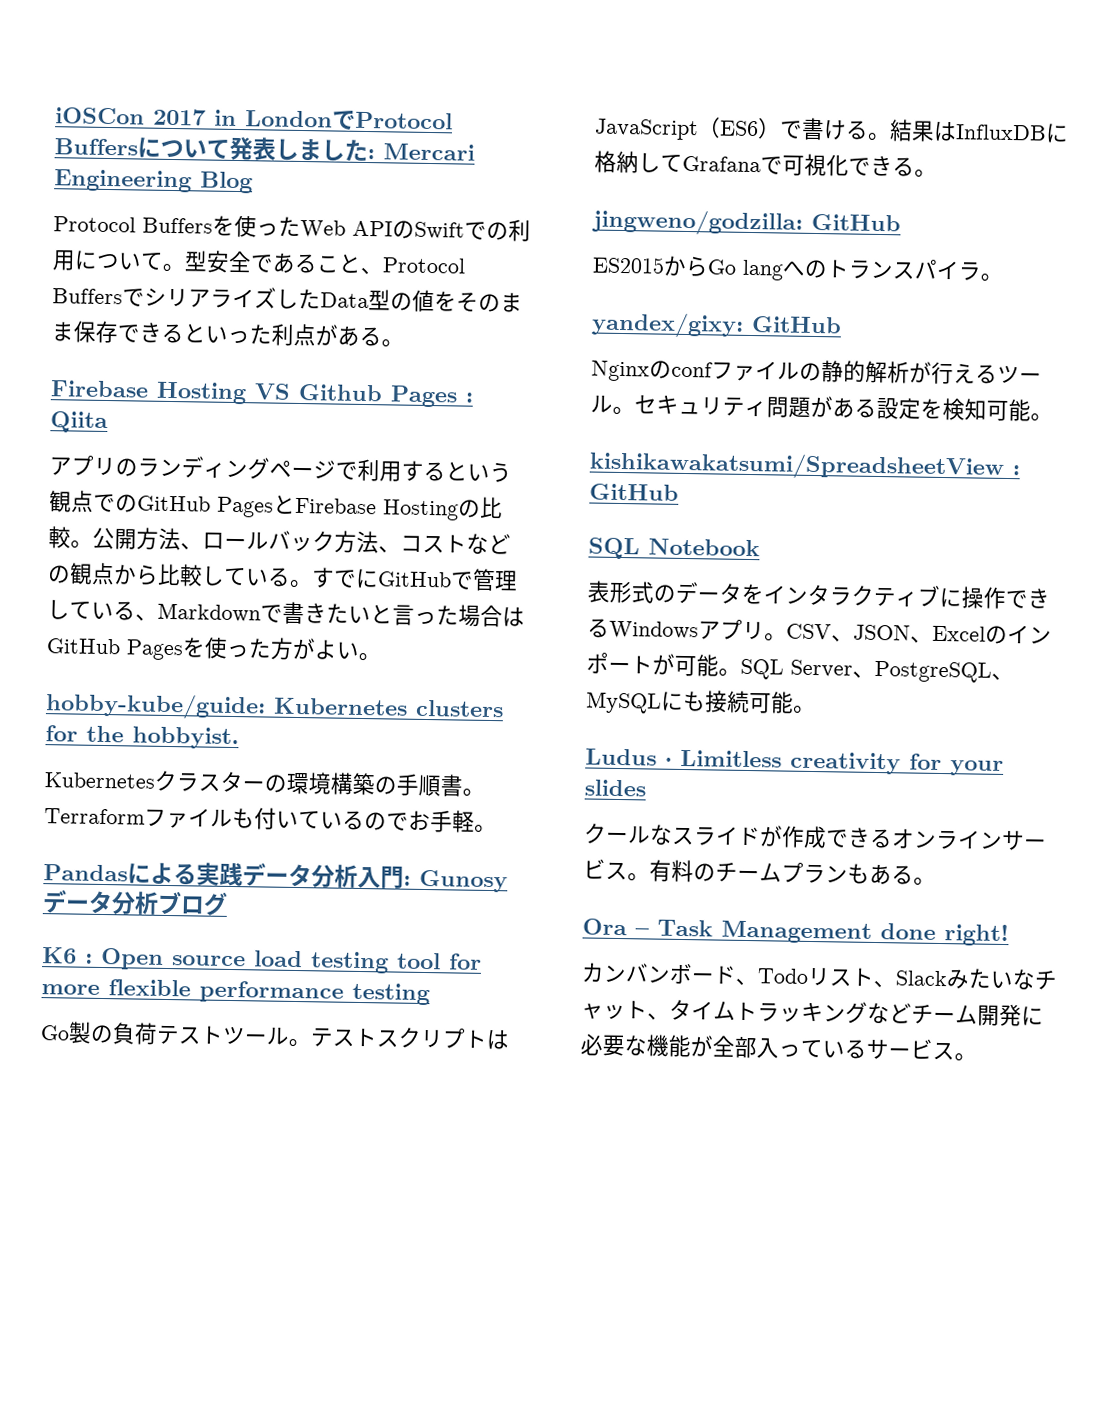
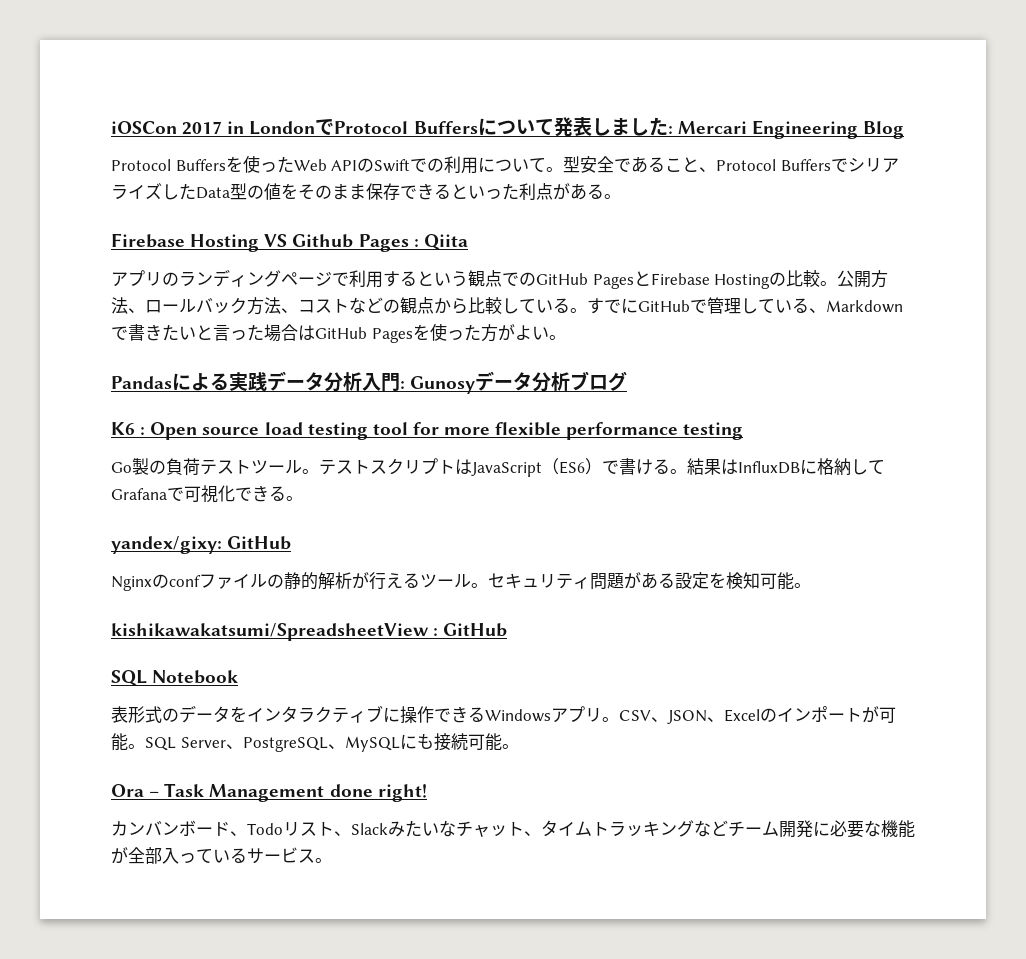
- hobby-kube/guide: Kubernetes clusters for the hobbyist.
- Kubernetesクラスターの環境構築の手順書。Terraformファイルも付いているのでお手軽。
- jingweno/godzilla: GitHub
- ES2015からGo langへのトランスパイラ。
- Ludus · Limitless creativity for your slides
- クールなスライドが作成できるオンラインサービス。有料のチームプランもある。

